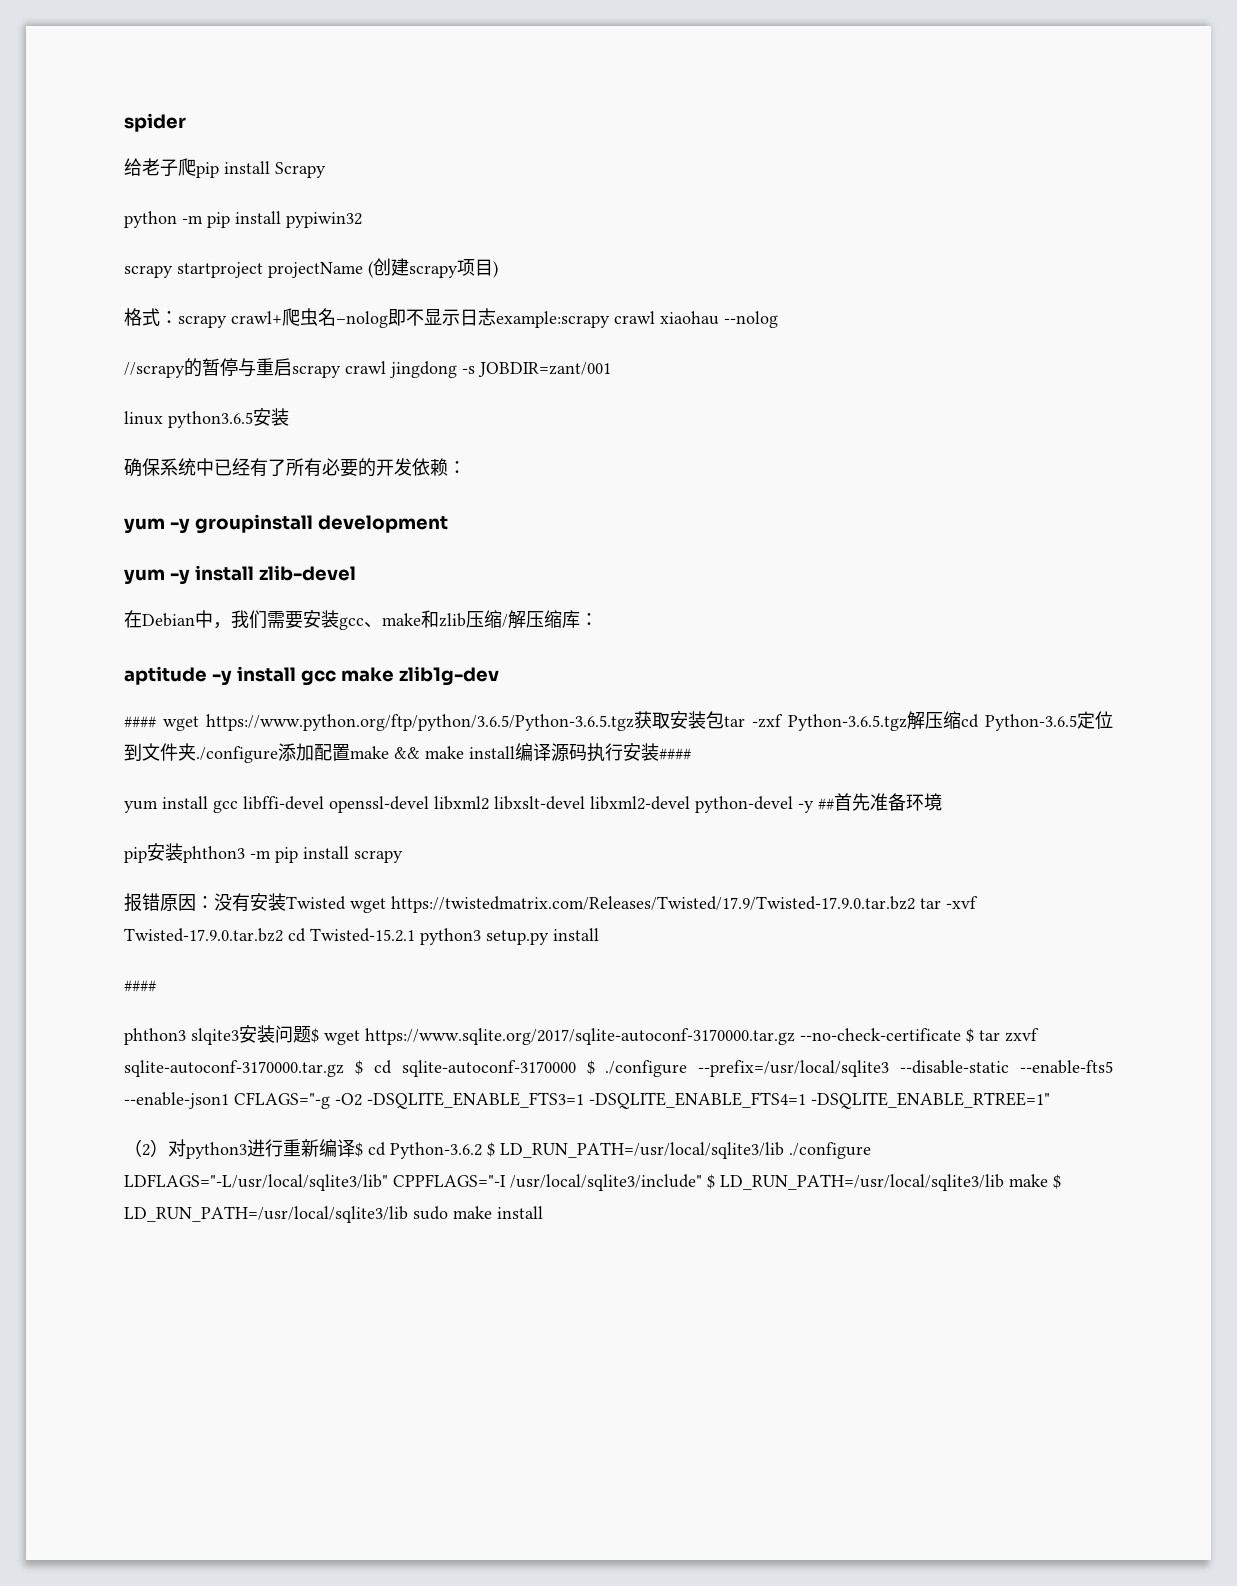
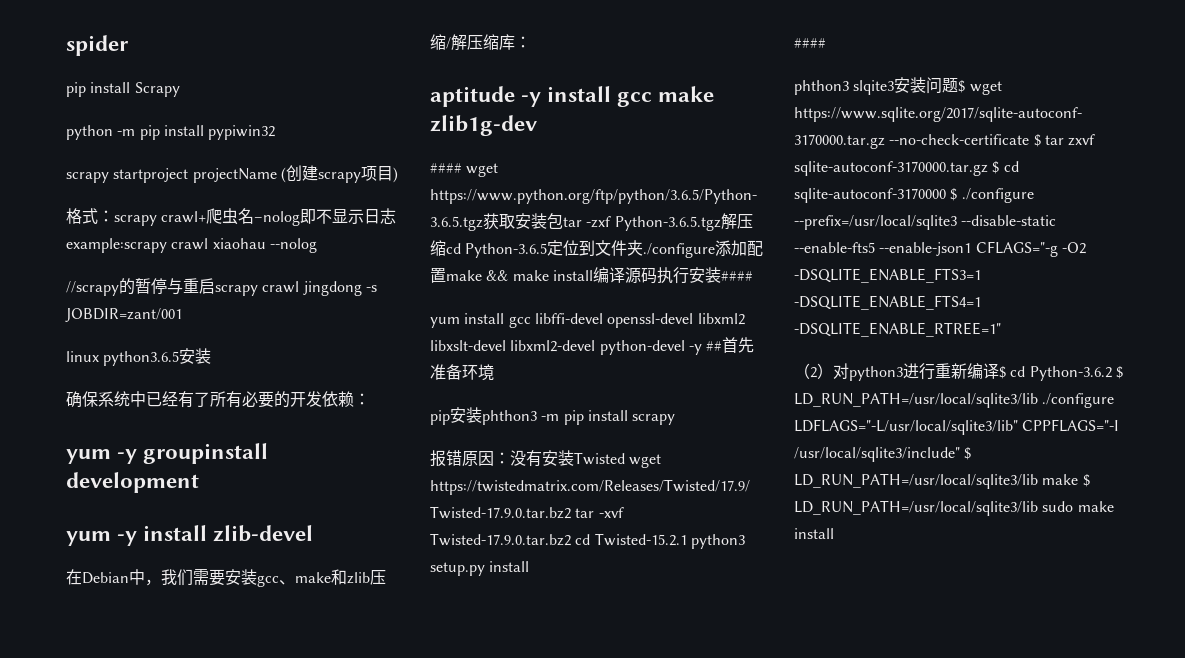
- 给老子爬pip install Scrapy
+ pip install Scrapy

